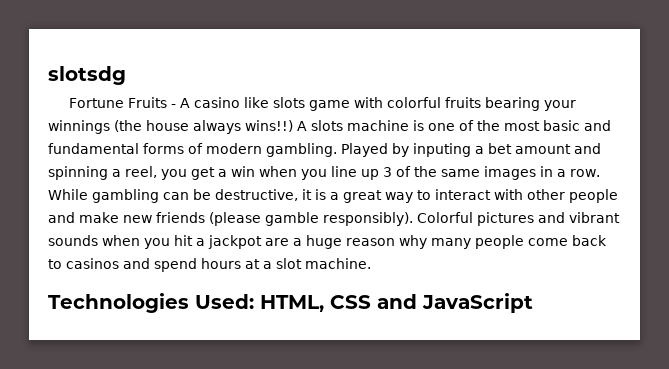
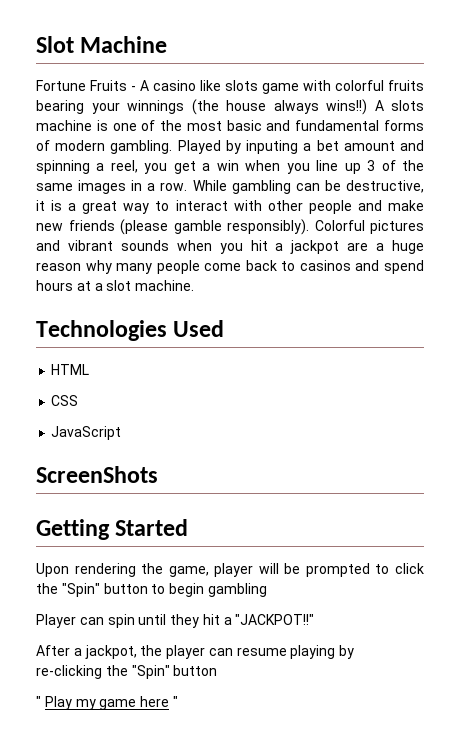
- slotsdg
+ Slot Machine
- Technologies Used: HTML, CSS and JavaScript
+ Technologies Used
+ HTML
+ CSS
+ JavaScript
+ ScreenShots
+ Getting Started
+ Upon rendering the game, player will be prompted to click the "Spin" button to begin gambling
+ Player can spin until they hit a "JACKPOT!!"
+ After a jackpot, the player can resume playing by re-clicking the "Spin" button
+ " Play my game here "

